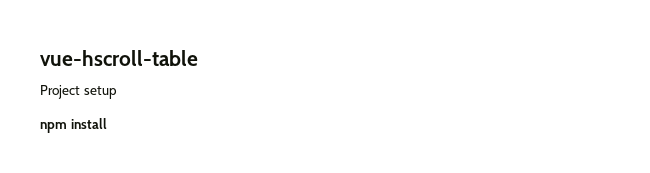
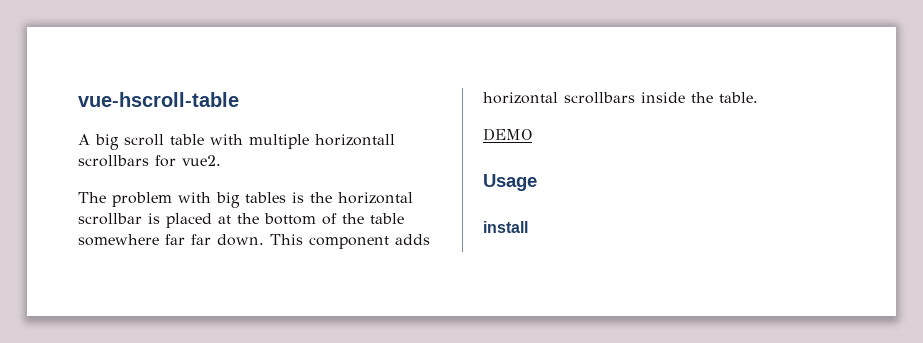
- Project setup
- npm install
+ A big scroll table with multiple horizontall scrollbars for vue2.
+ The problem with big tables is the horizontal scrollbar is placed at the bottom of the table somewhere far far down. This component adds horizontal scrollbars inside the table.
+ DEMO
+ Usage
+ install

